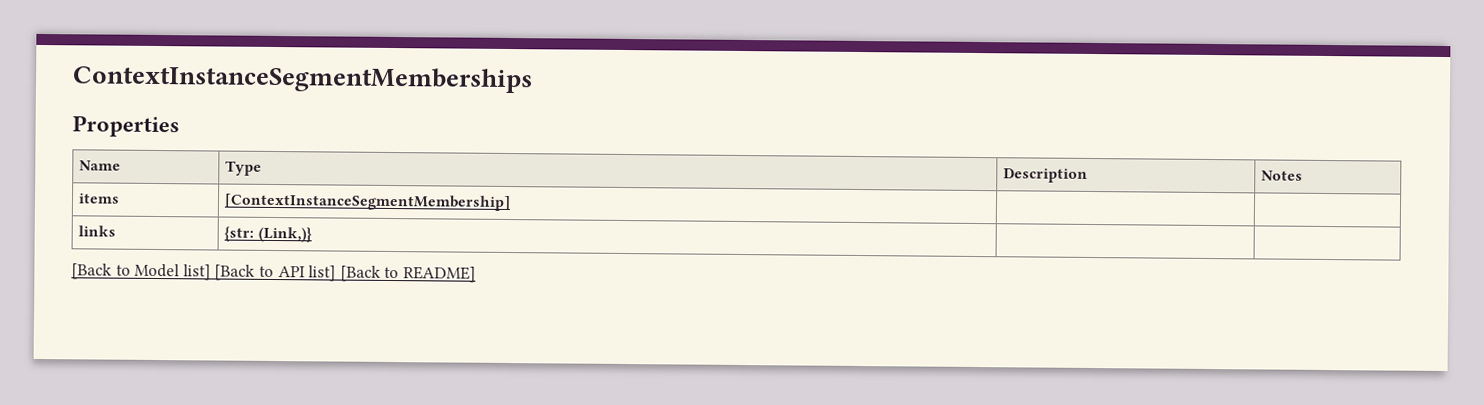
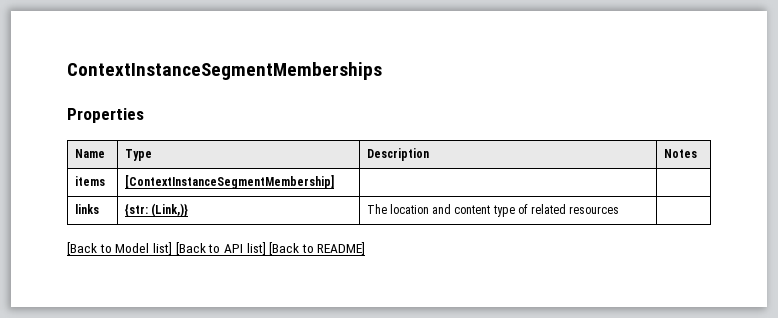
- links | {str: (Link,)} | |
+ links | {str: (Link,)} | The location and content type of related resources |

